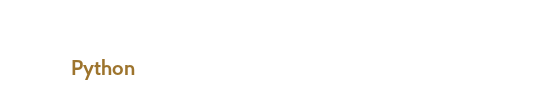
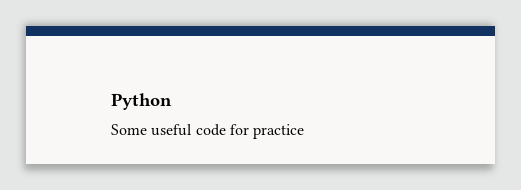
+ Some useful code for practice

